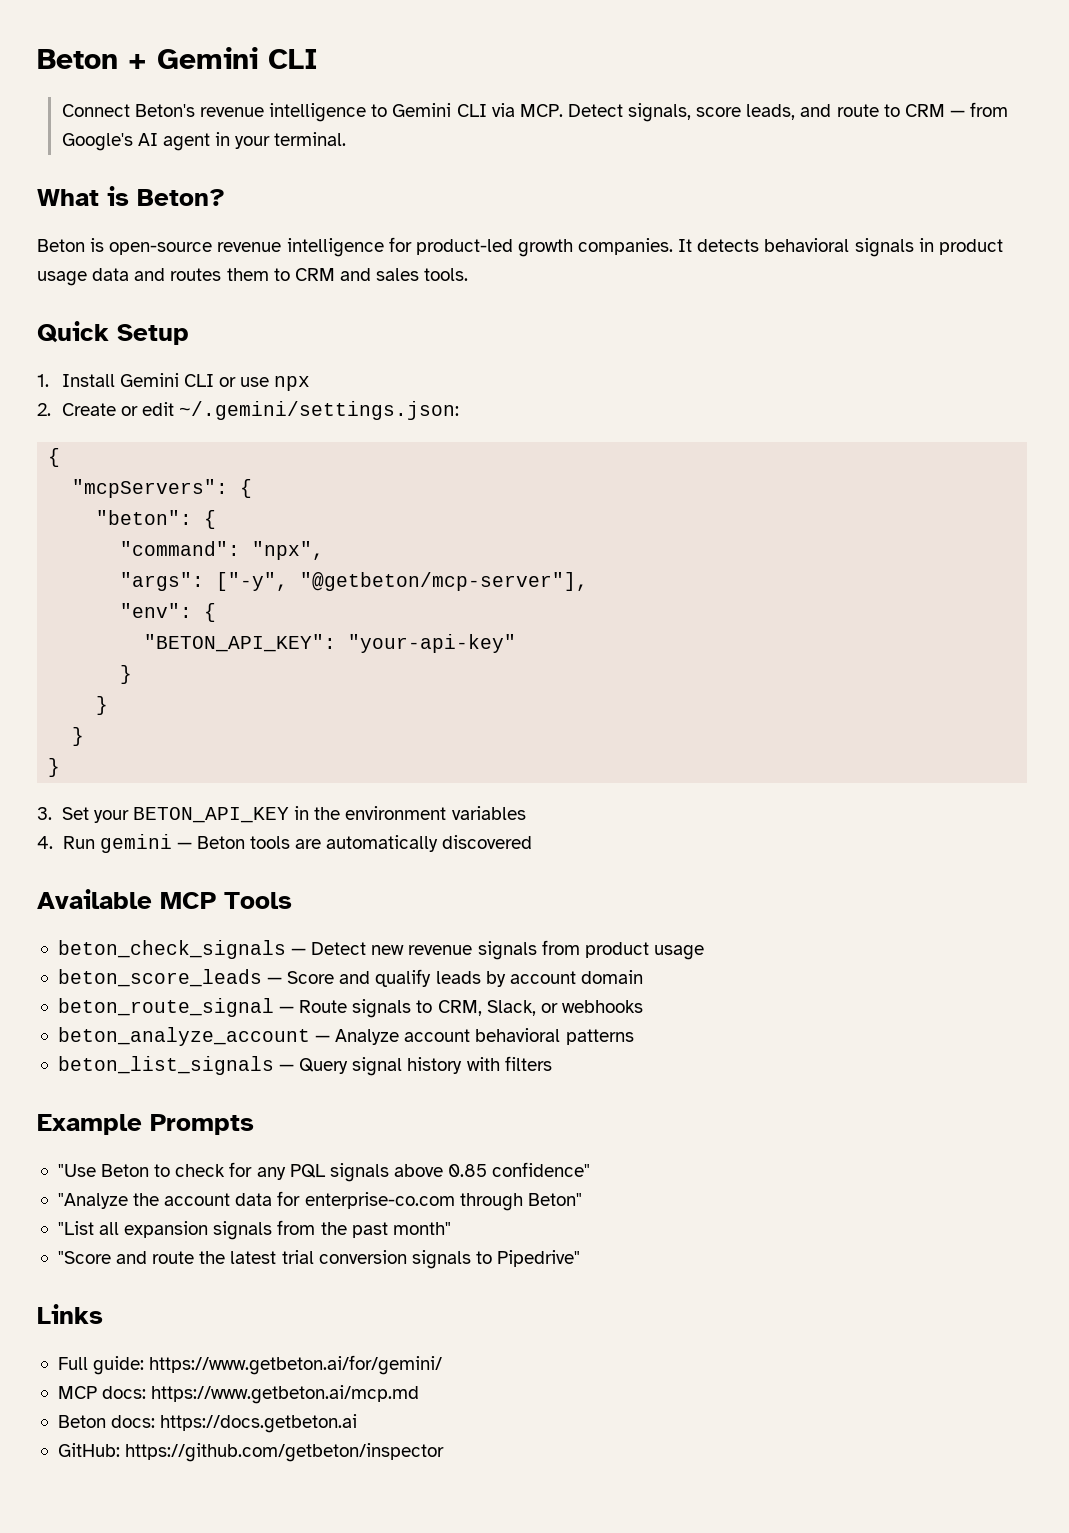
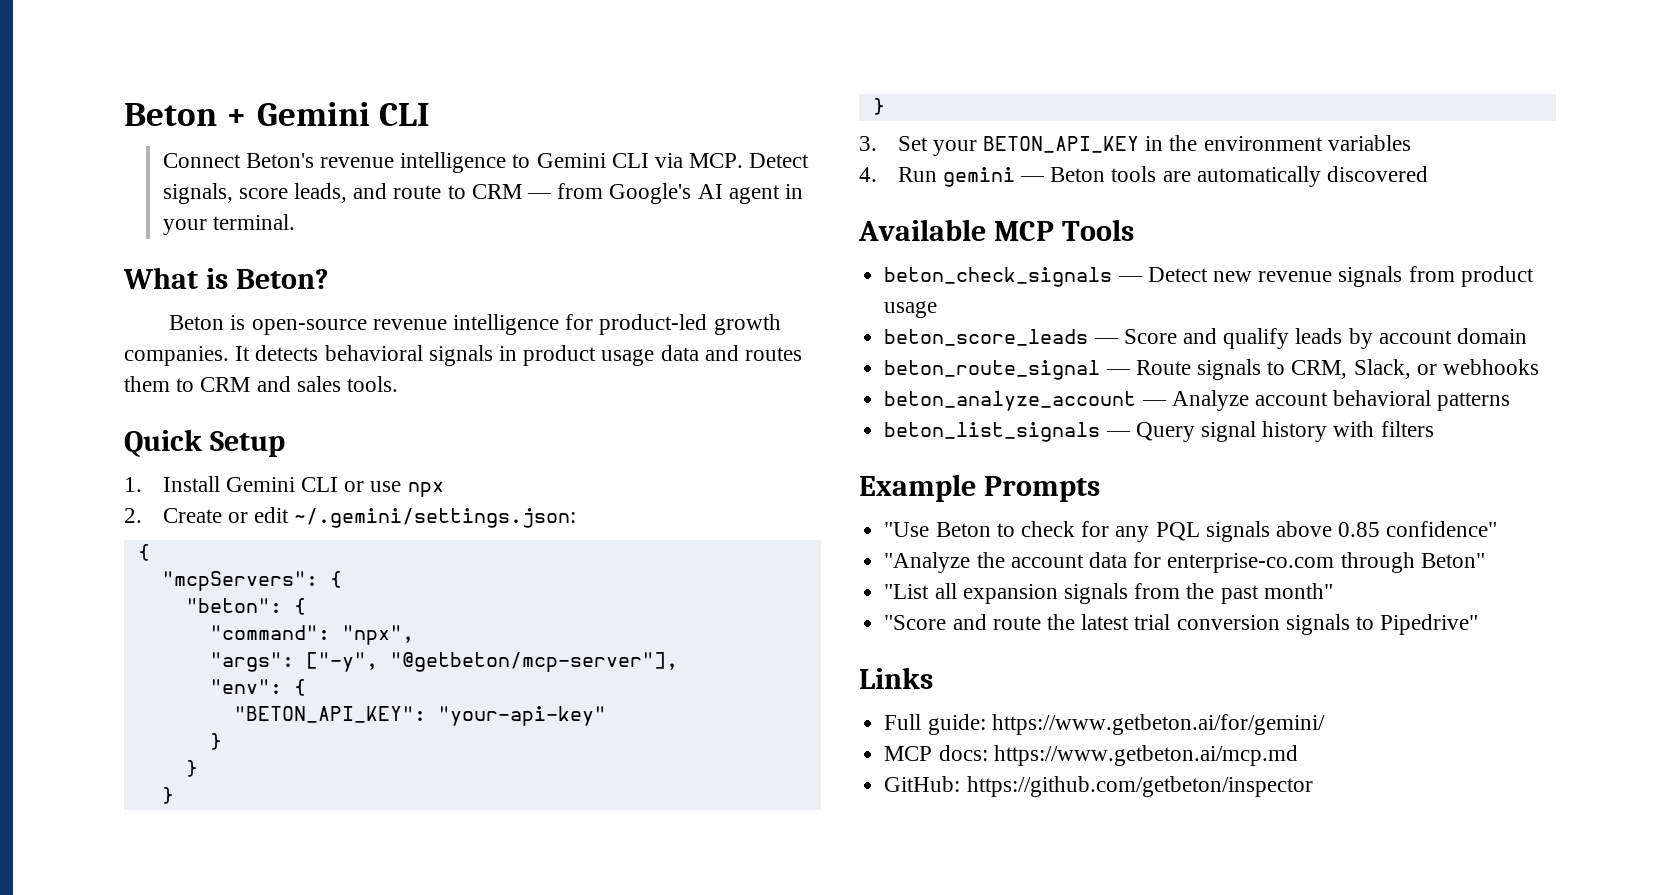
- Beton docs: https://docs.getbeton.ai

